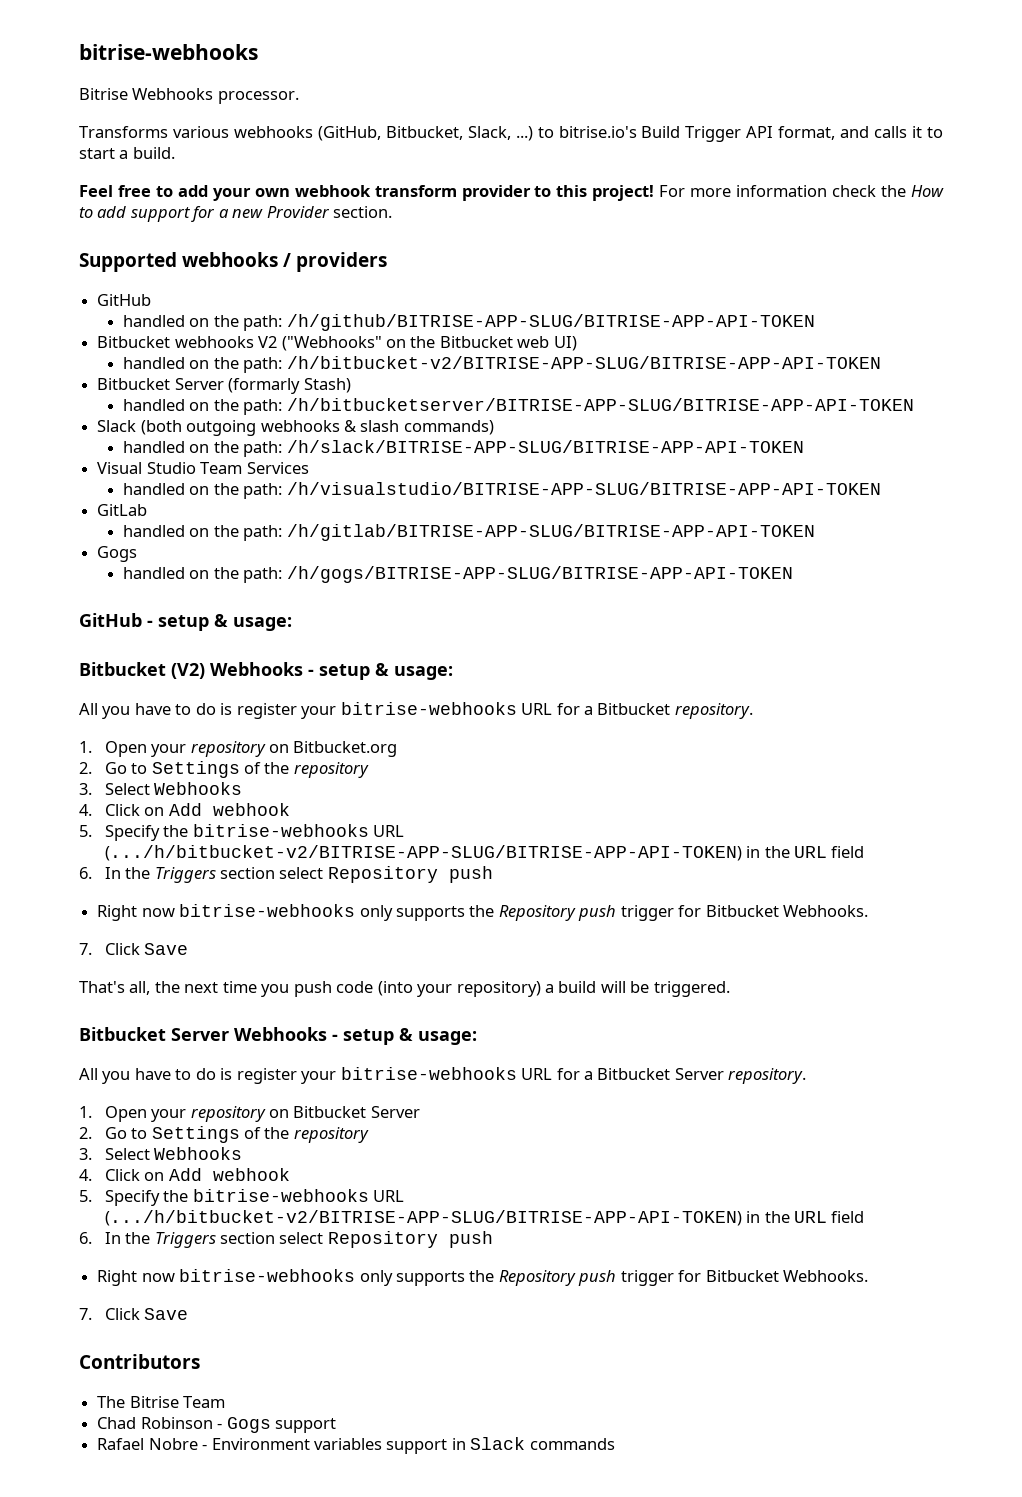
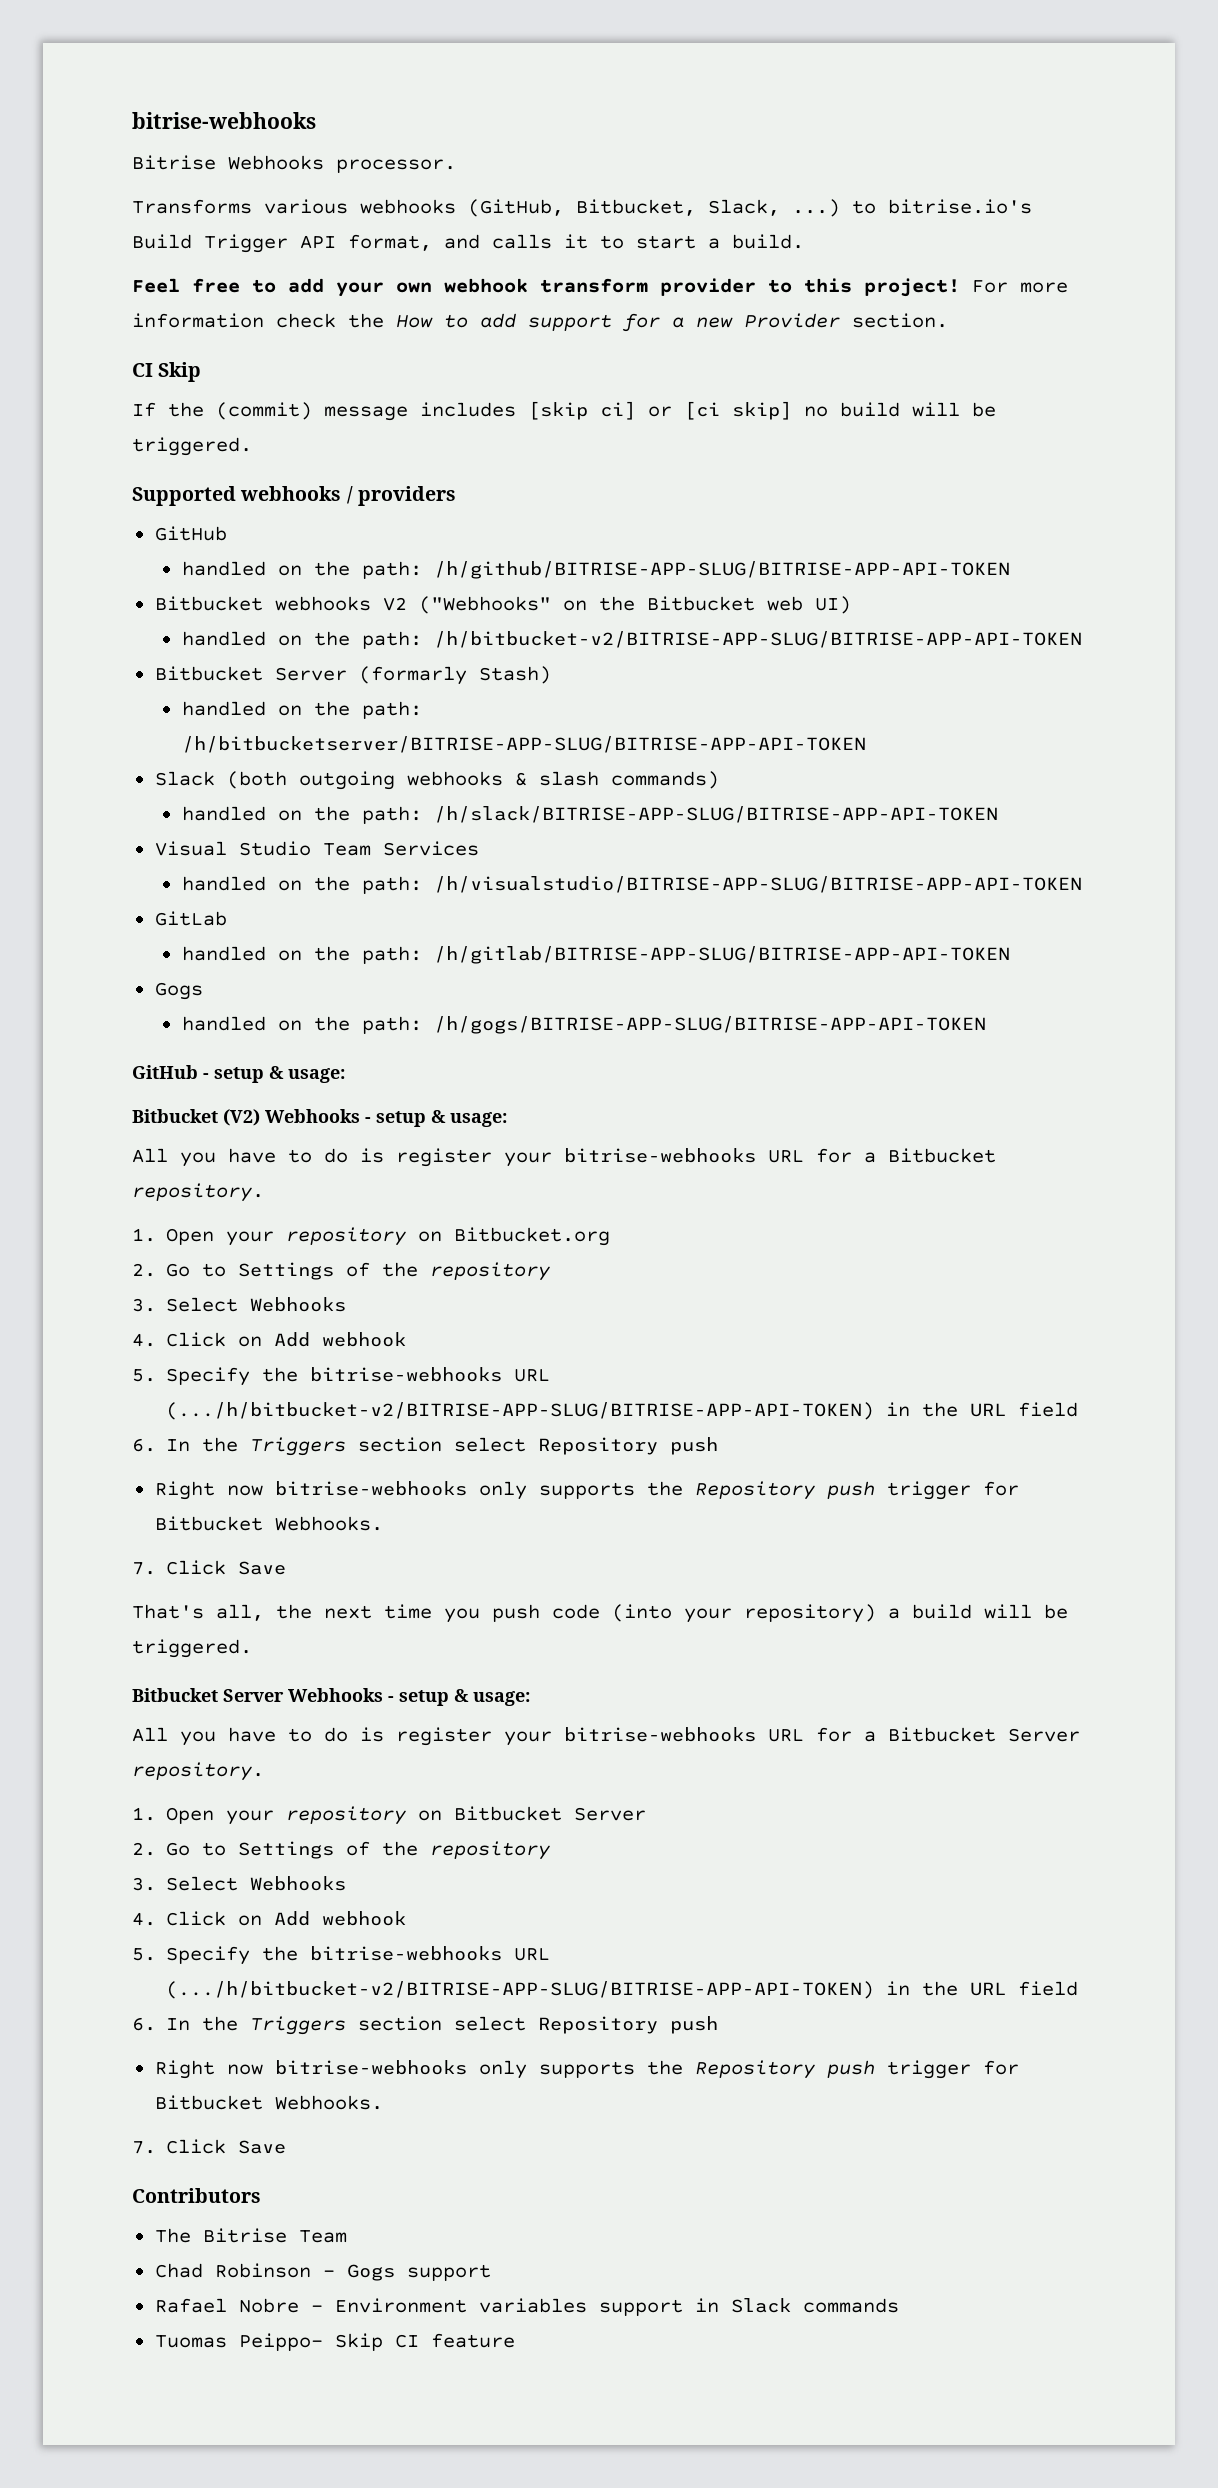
+ CI Skip
+ If the (commit) message includes [skip ci] or [ci skip] no build will be triggered.
+ Tuomas Peippo- Skip CI feature

